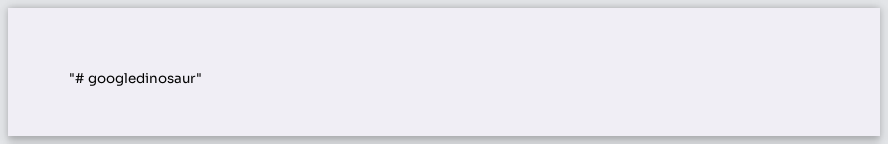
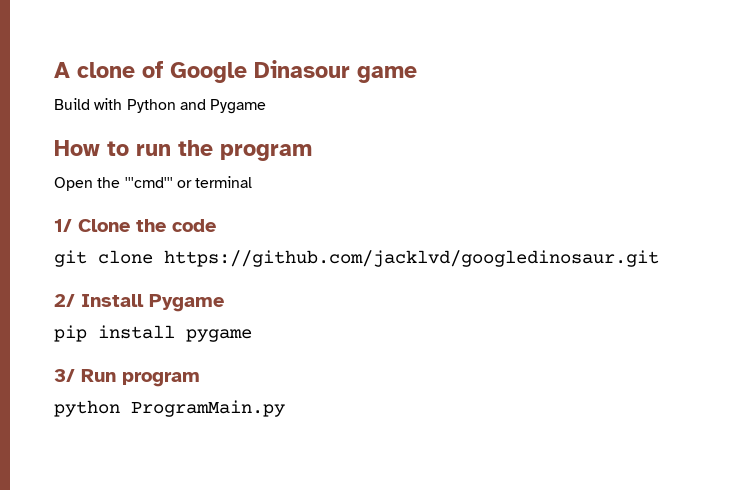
- "# googledinosaur"
+ A clone of Google Dinasour game
+ Build with Python and Pygame
+ How to run the program
+ Open the '''cmd''' or terminal
+ 1/ Clone the code
+ git clone https://github.com/jacklvd/googledinosaur.git
+ 2/ Install Pygame
+ pip install pygame
+ 3/ Run program
+ python ProgramMain.py

